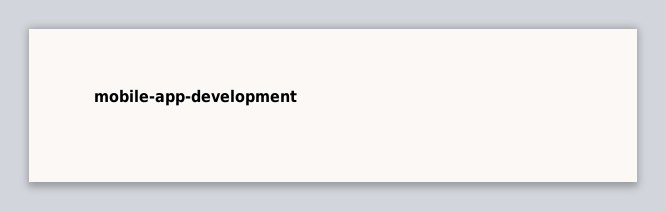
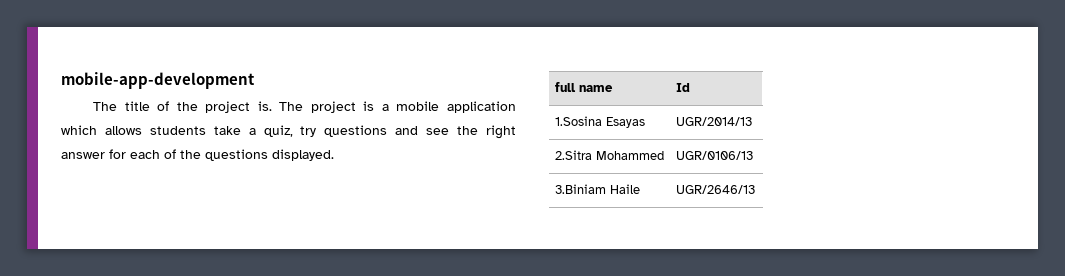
+ The title of the project is. The project is a mobile application which allows students take a quiz, try questions and see the right answer for each of the questions displayed.
+ full name | Id
+ 1.Sosina Esayas | UGR/2014/13
+ 2.Sitra Mohammed | UGR/0106/13
+ 3.Biniam Haile | UGR/2646/13

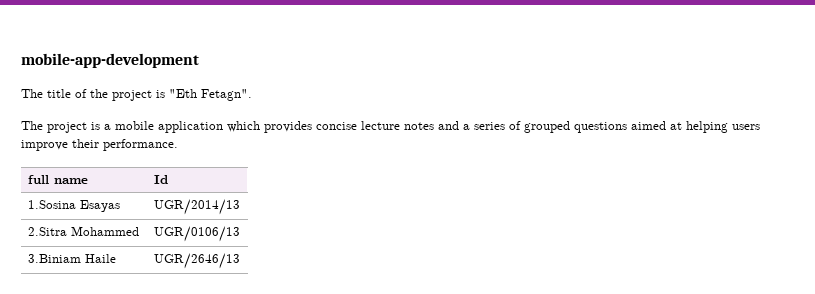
- The title of the project is. The project is a mobile application which allows students take a quiz, try questions and see the right answer for each of the questions displayed.
+ The title of the project is "Eth Fetagn".
+ The project is a mobile application which provides concise lecture notes and a series of grouped questions aimed at helping users improve their performance.

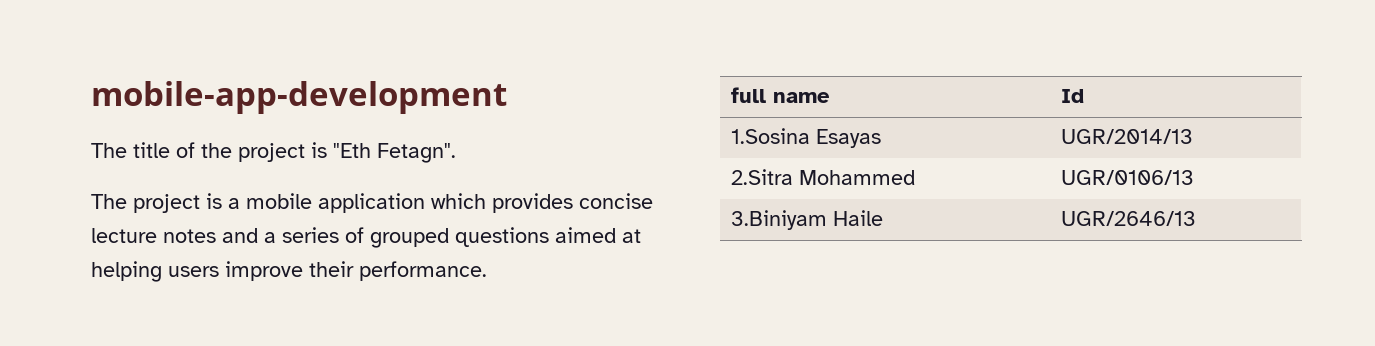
- 3.Biniam Haile | UGR/2646/13
+ 3.Biniyam Haile | UGR/2646/13

